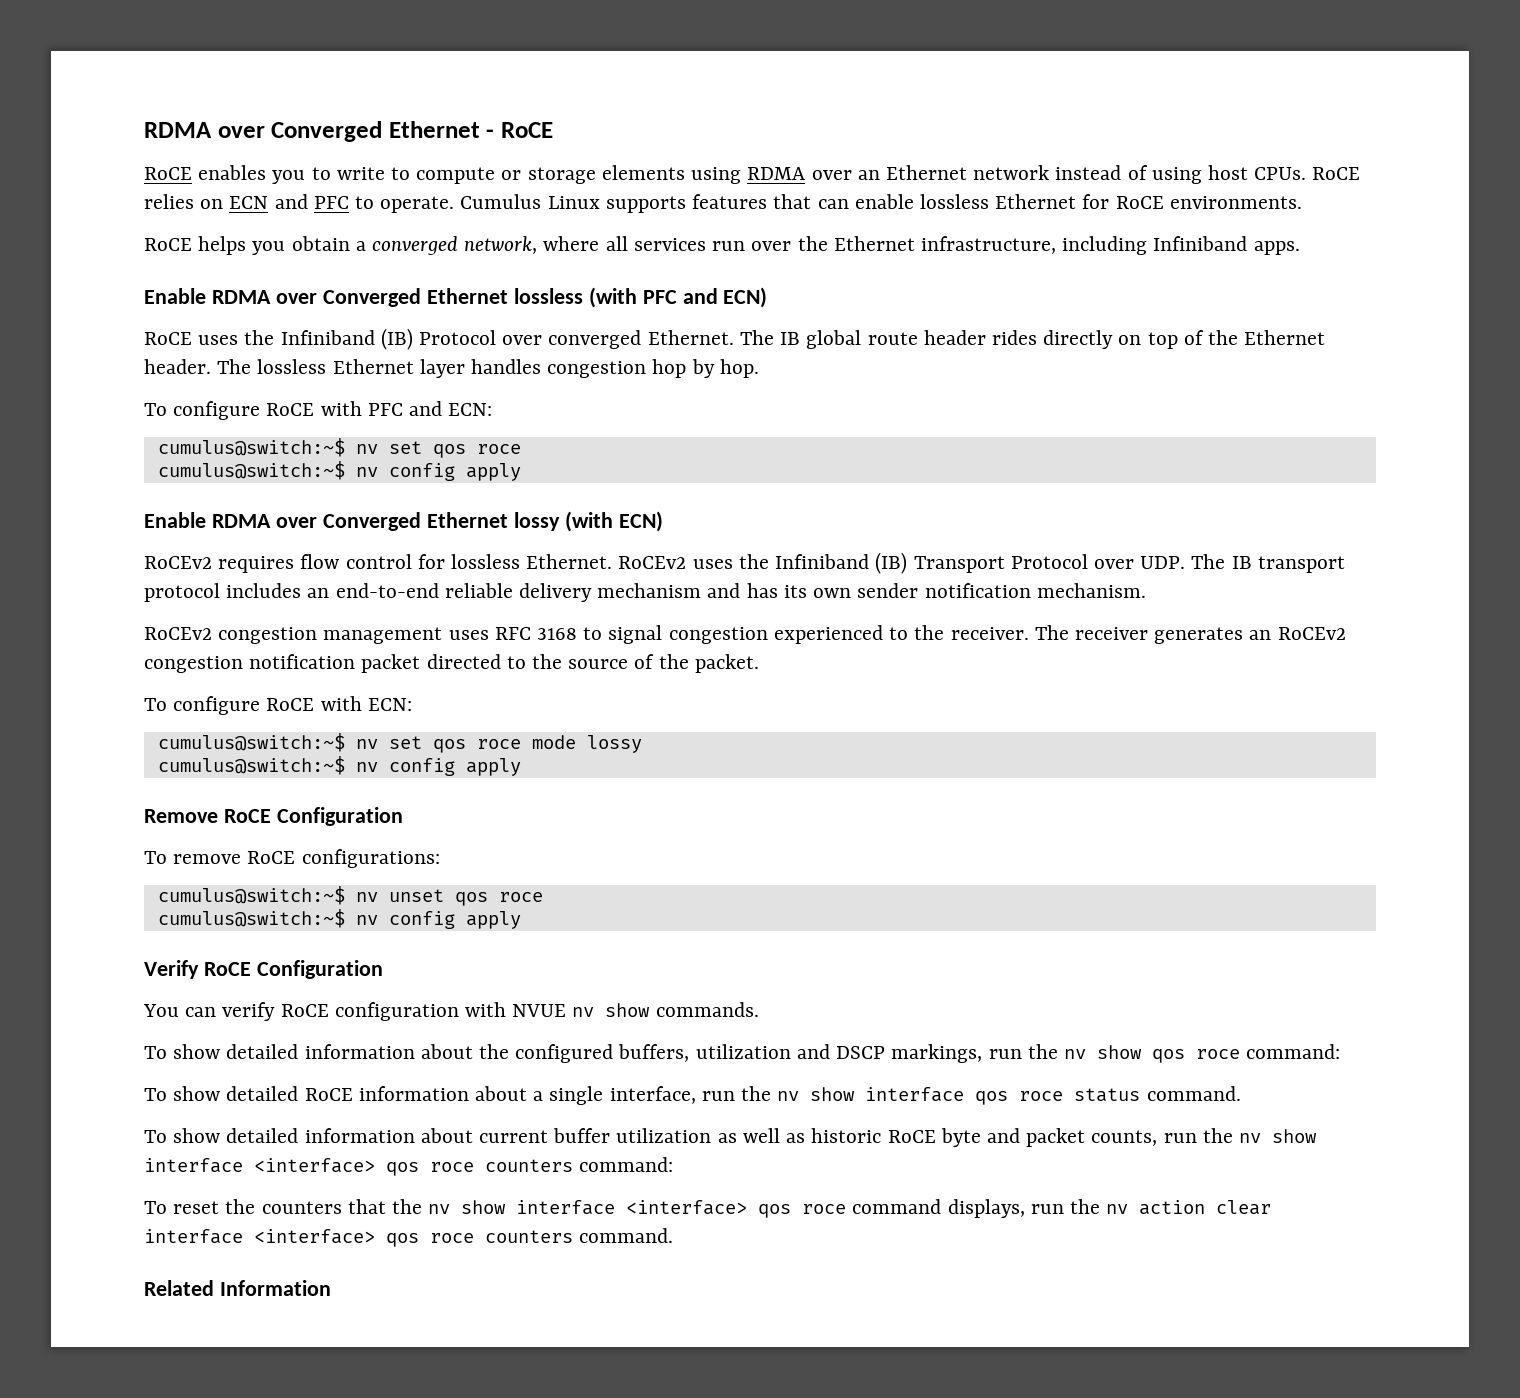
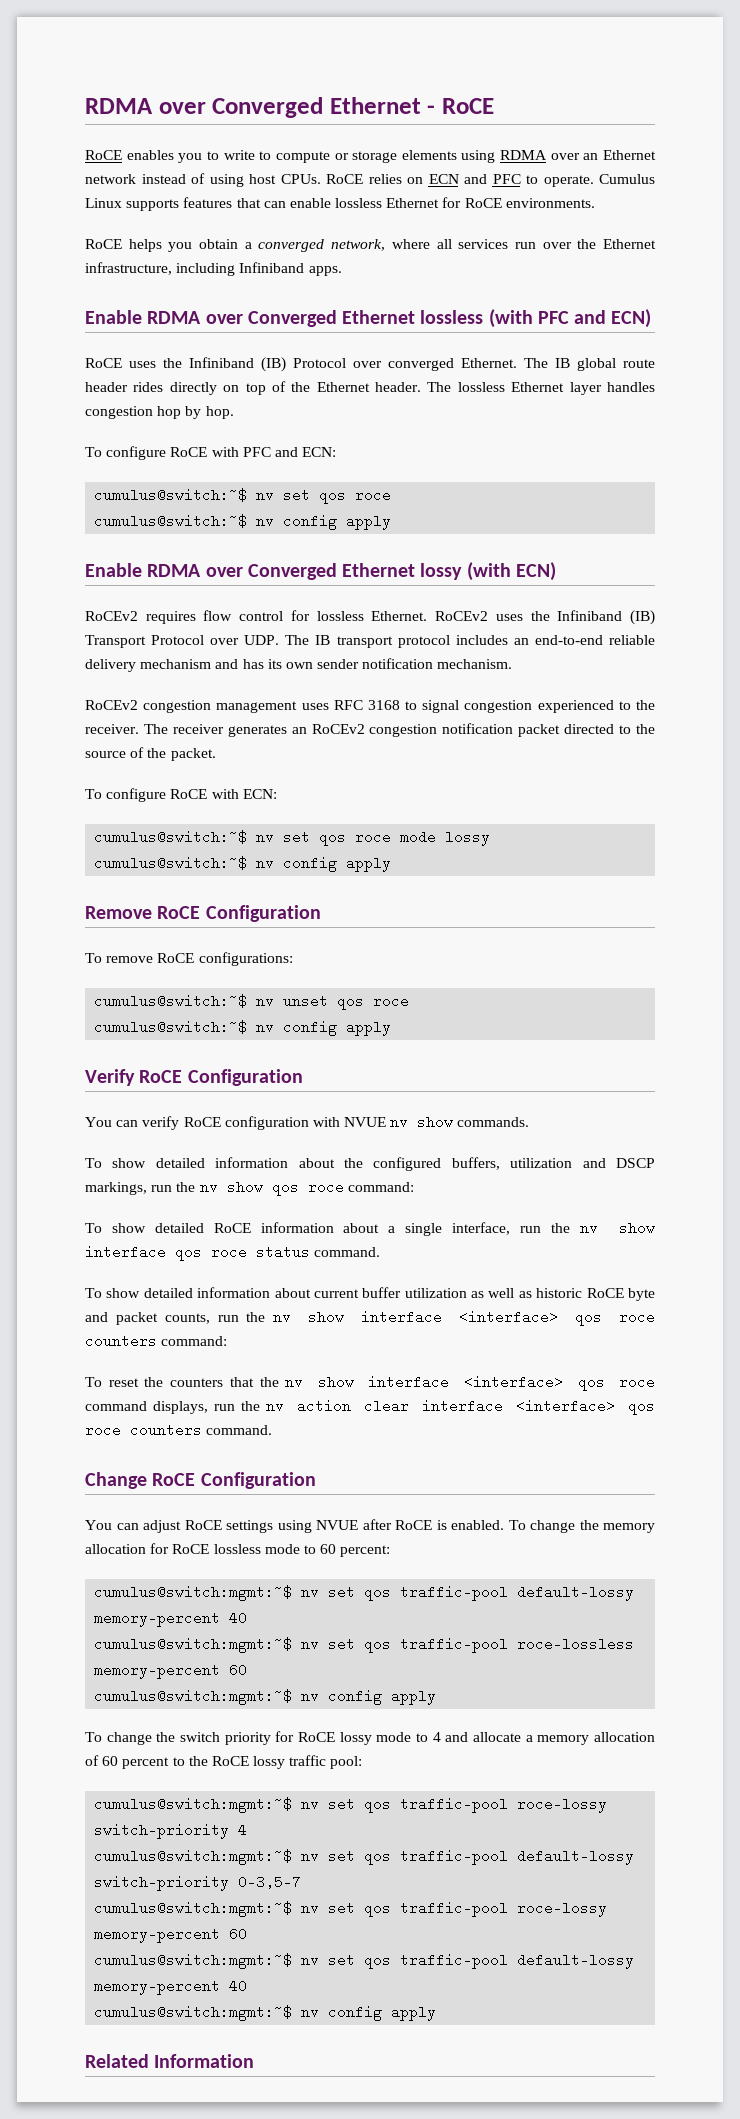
+ Change RoCE Configuration
+ You can adjust RoCE settings using NVUE after RoCE is enabled. To change the memory allocation for RoCE lossless mode to 60 percent:
+ cumulus@switch:mgmt:~$ nv set qos traffic-pool default-lossy memory-percent 40
+ cumulus@switch:mgmt:~$ nv set qos traffic-pool roce-lossless memory-percent 60
+ cumulus@switch:mgmt:~$ nv config apply
+ To change the switch priority for RoCE lossy mode to 4 and allocate a memory allocation of 60 percent to the RoCE lossy traffic pool:
+ cumulus@switch:mgmt:~$ nv set qos traffic-pool roce-lossy switch-priority 4
+ cumulus@switch:mgmt:~$ nv set qos traffic-pool default-lossy switch-priority 0-3,5-7
+ cumulus@switch:mgmt:~$ nv set qos traffic-pool roce-lossy memory-percent 60
+ cumulus@switch:mgmt:~$ nv set qos traffic-pool default-lossy memory-percent 40
+ cumulus@switch:mgmt:~$ nv config apply

